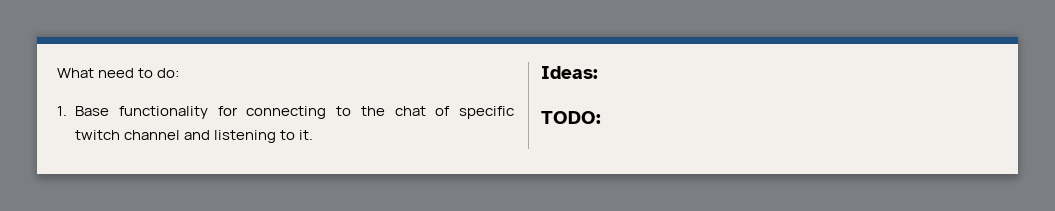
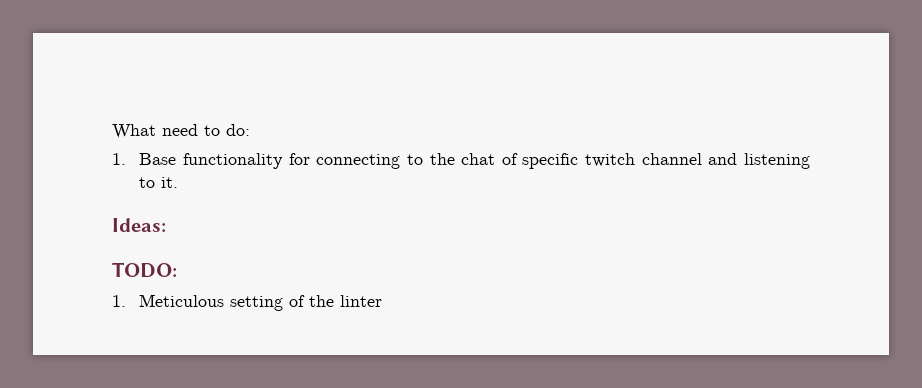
+ 1. Meticulous setting of the linter

